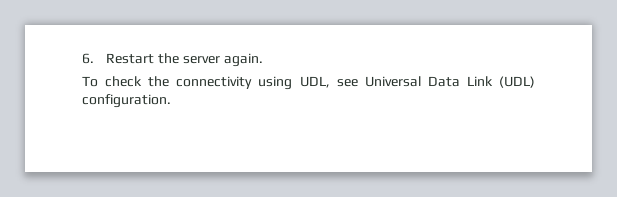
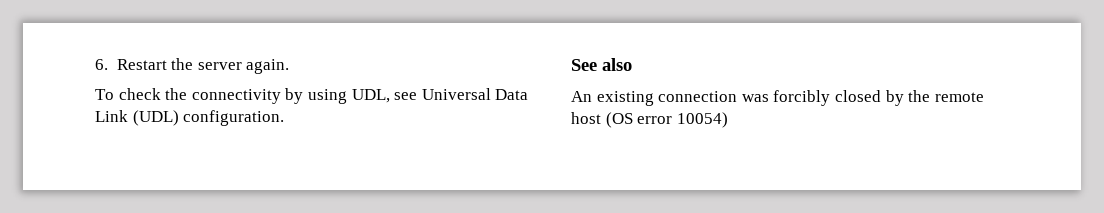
- To check the connectivity using UDL, see Universal Data Link (UDL) configuration.
+ To check the connectivity by using UDL, see Universal Data Link (UDL) configuration.
+ See also
+ An existing connection was forcibly closed by the remote host (OS error 10054)

